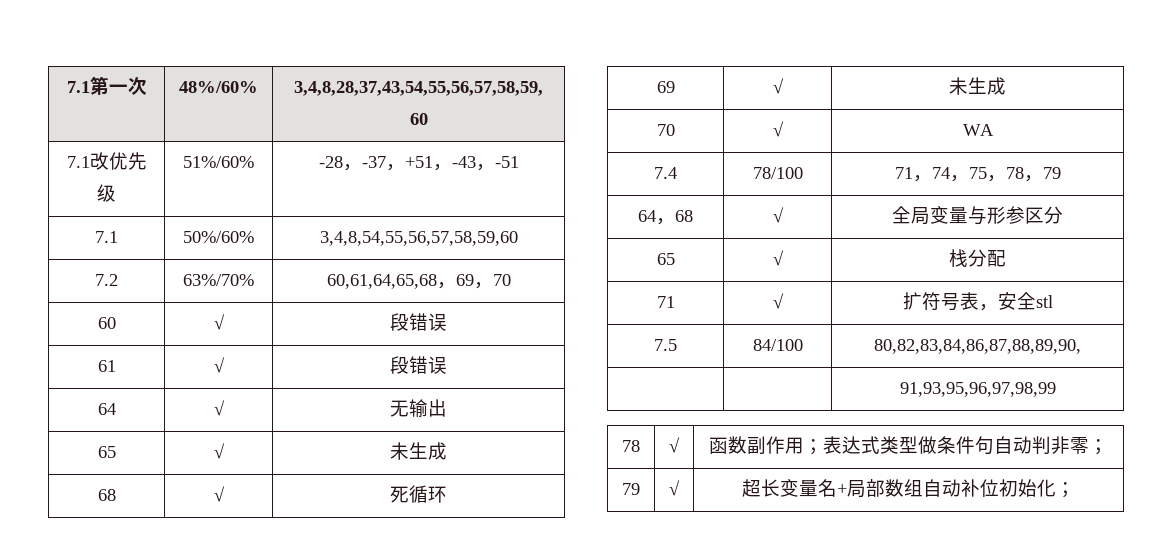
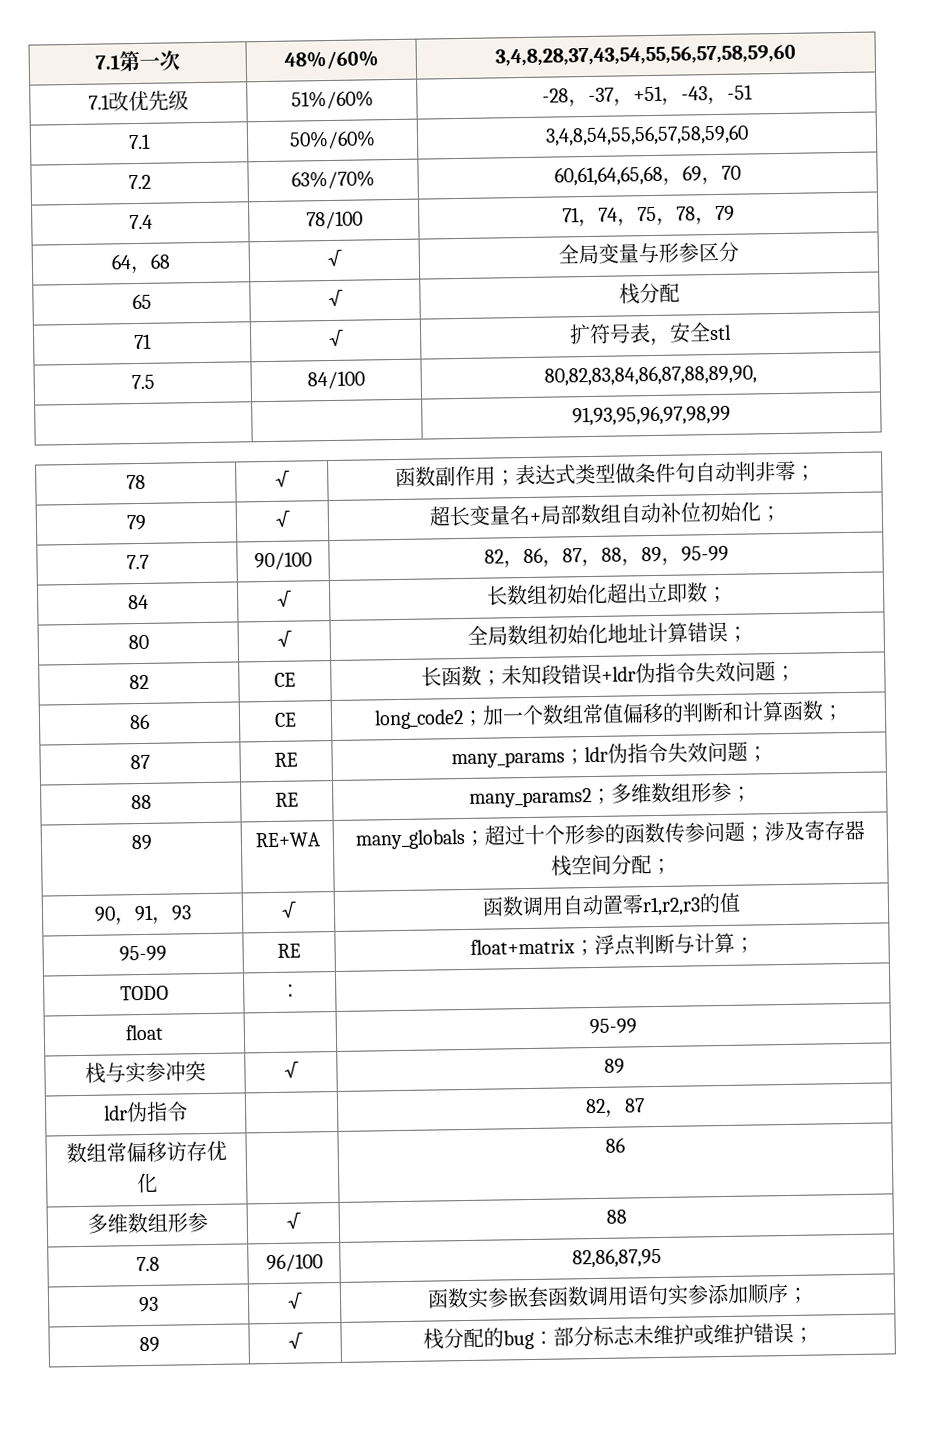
- 60 | √ | 段错误
- 61 | √ | 段错误
- 64 | √ | 无输出
- 65 | √ | 未生成
- 68 | √ | 死循环
- 69 | √ | 未生成
- 70 | √ | WA
+ 7.7 | 90/100 | 82，86，87，88，89，95-99
+ 84 | √ | 长数组初始化超出立即数；
+ 80 | √ | 全局数组初始化地址计算错误；
+ 82 | CE | 长函数；未知段错误+ldr伪指令失效问题；
+ 86 | CE | long_code2；加一个数组常值偏移的判断和计算函数；
+ 87 | RE | many_params；ldr伪指令失效问题；
+ 88 | RE | many_params2；多维数组形参；
+ 89 | RE+WA | many_globals；超过十个形参的函数传参问题；涉及寄存器栈空间分配；
+ 90，91，93 | √ | 函数调用自动置零r1,r2,r3的值
+ 95-99 | RE | float+matrix；浮点判断与计算；
+ TODO | ： |
+ float | | 95-99
+ 栈与实参冲突 | √ | 89
+ ldr伪指令 | | 82，87
+ 数组常偏移访存优化 | | 86
+ 多维数组形参 | √ | 88
+ 7.8 | 96/100 | 82,86,87,95
+ 93 | √ | 函数实参嵌套函数调用语句实参添加顺序；
+ 89 | √ | 栈分配的bug：部分标志未维护或维护错误；

